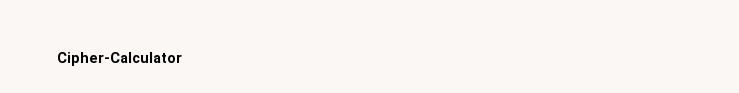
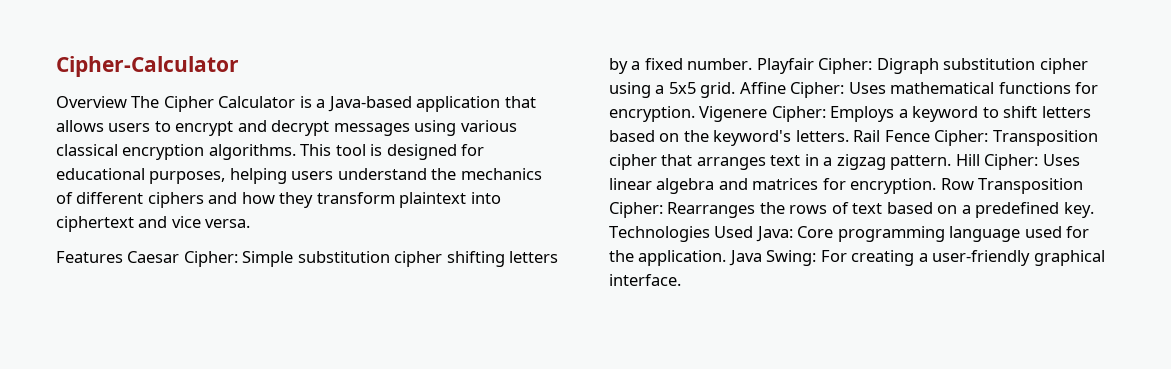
+ Overview The Cipher Calculator is a Java-based application that allows users to encrypt and decrypt messages using various classical encryption algorithms. This tool is designed for educational purposes, helping users understand the mechanics of different ciphers and how they transform plaintext into ciphertext and vice versa.
+ Features Caesar Cipher: Simple substitution cipher shifting letters by a fixed number. Playfair Cipher: Digraph substitution cipher using a 5x5 grid. Affine Cipher: Uses mathematical functions for encryption. Vigenere Cipher: Employs a keyword to shift letters based on the keyword's letters. Rail Fence Cipher: Transposition cipher that arranges text in a zigzag pattern. Hill Cipher: Uses linear algebra and matrices for encryption. Row Transposition Cipher: Rearranges the rows of text based on a predefined key. Technologies Used Java: Core programming language used for the application. Java Swing: For creating a user-friendly graphical interface.

